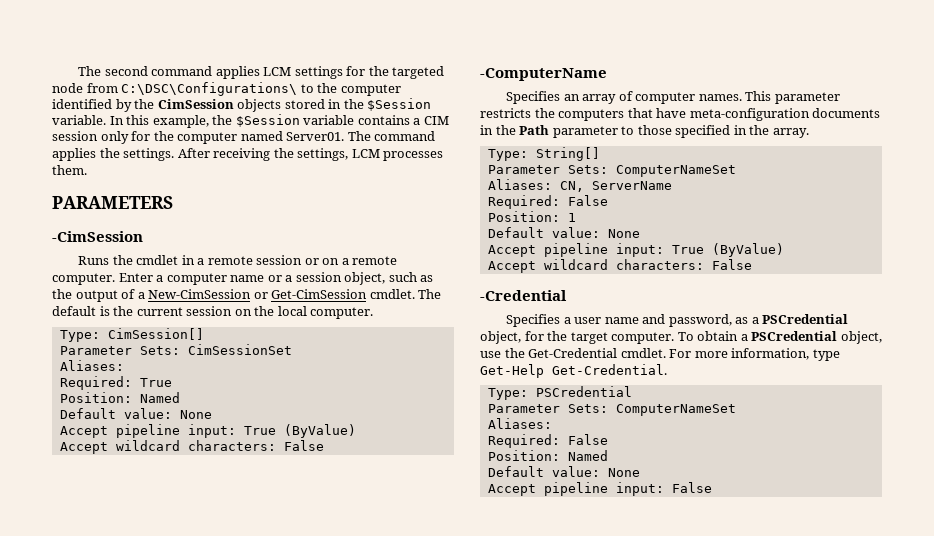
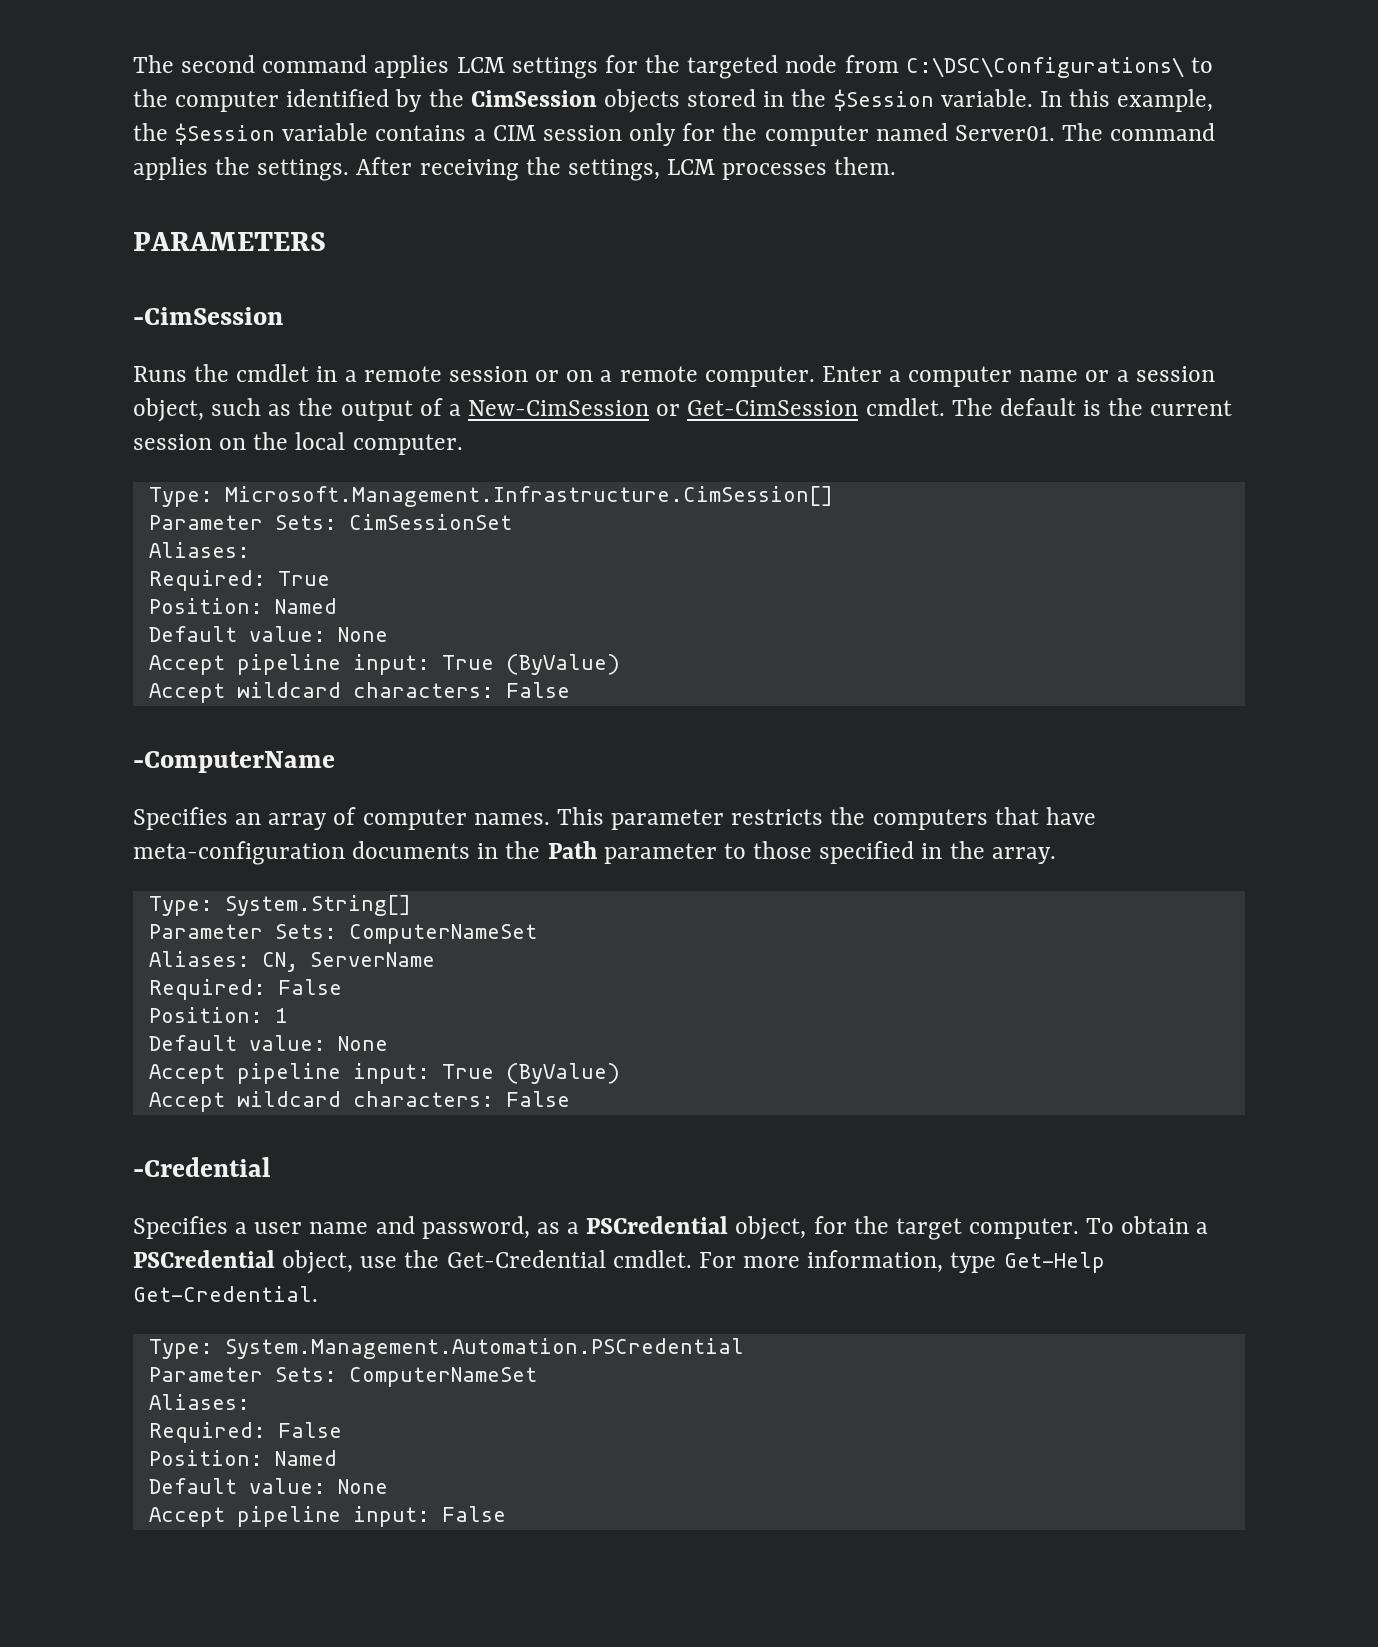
- Type: CimSession[]
+ Type: Microsoft.Management.Infrastructure.CimSession[]
- Type: String[]
+ Type: System.String[]
- Type: PSCredential
+ Type: System.Management.Automation.PSCredential

